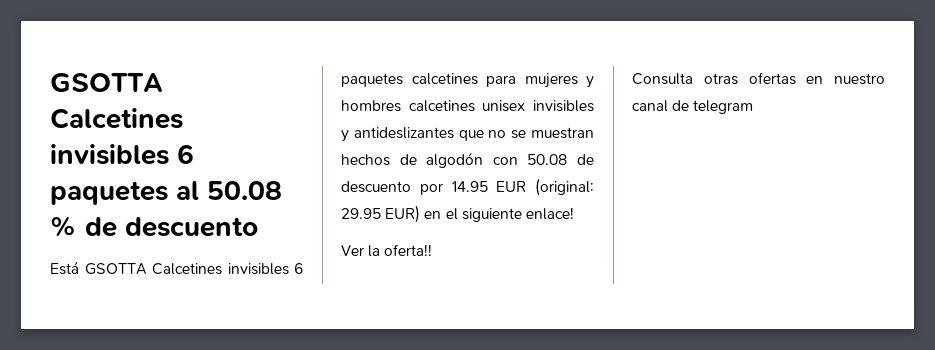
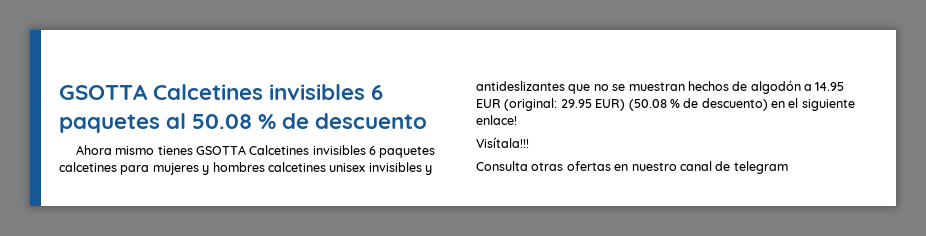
- Está GSOTTA Calcetines invisibles 6 paquetes calcetines para mujeres y hombres calcetines unisex invisibles y antideslizantes que no se muestran hechos de algodón con 50.08 de descuento por 14.95 EUR (original: 29.95 EUR) en el siguiente enlace!
+ Ahora mismo tienes GSOTTA Calcetines invisibles 6 paquetes calcetines para mujeres y hombres calcetines unisex invisibles y antideslizantes que no se muestran hechos de algodón a 14.95 EUR (original: 29.95 EUR) (50.08 % de descuento) en el siguiente enlace!
- Ver la oferta!!
+ Visítala!!!

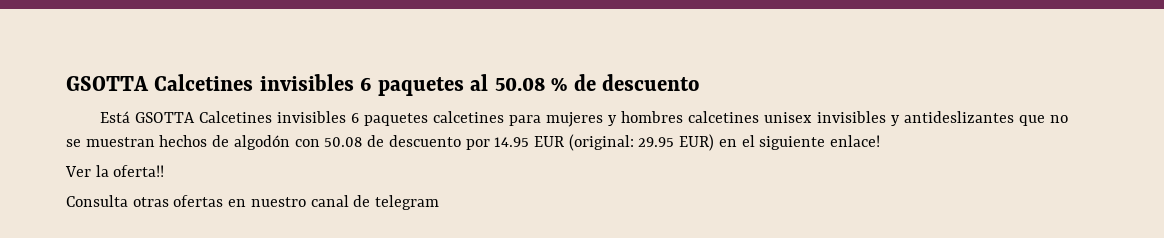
- Ahora mismo tienes GSOTTA Calcetines invisibles 6 paquetes calcetines para mujeres y hombres calcetines unisex invisibles y antideslizantes que no se muestran hechos de algodón a 14.95 EUR (original: 29.95 EUR) (50.08 % de descuento) en el siguiente enlace!
+ Está GSOTTA Calcetines invisibles 6 paquetes calcetines para mujeres y hombres calcetines unisex invisibles y antideslizantes que no se muestran hechos de algodón con 50.08 de descuento por 14.95 EUR (original: 29.95 EUR) en el siguiente enlace!
- Visítala!!!
+ Ver la oferta!!

